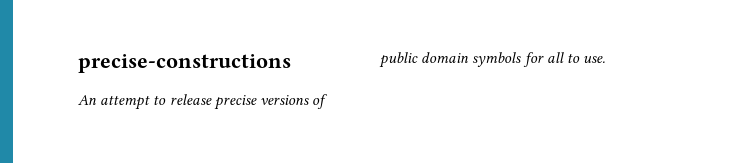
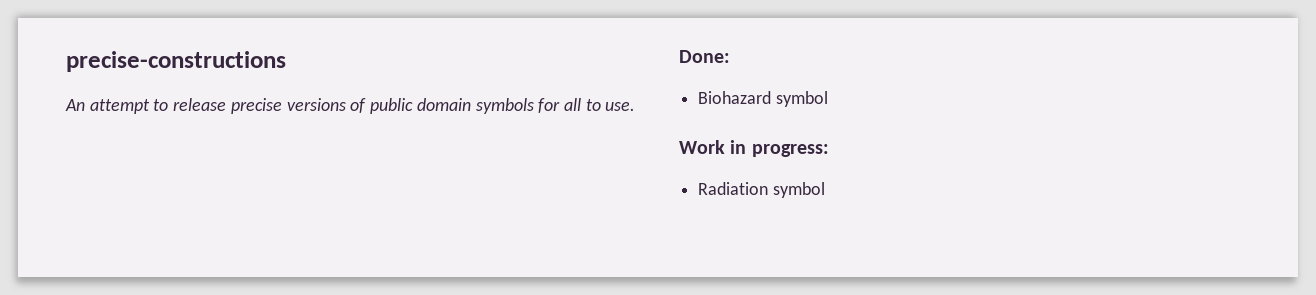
+ Done:
+ Biohazard symbol
+ Work in progress:
+ Radiation symbol

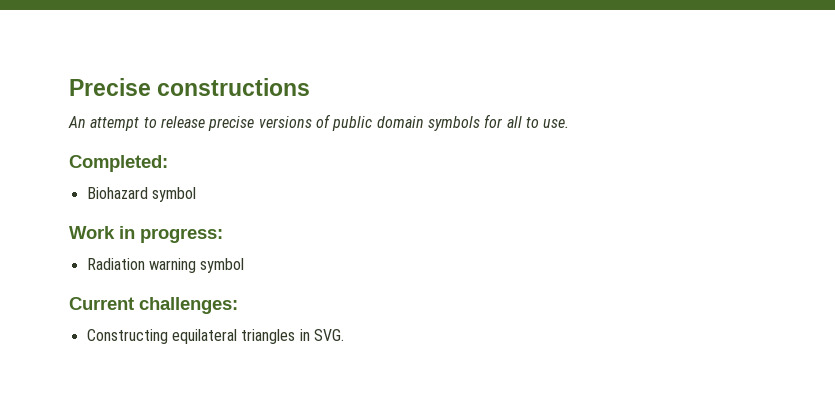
- precise-constructions
+ Precise constructions
- Done:
+ Completed:
- Radiation symbol
+ Radiation warning symbol
+ Current challenges:
+ Constructing equilateral triangles in SVG.

